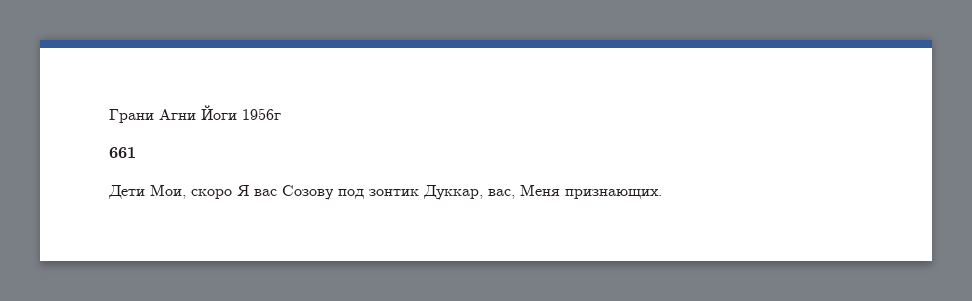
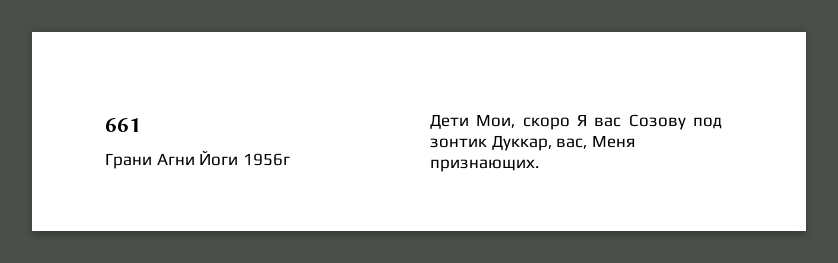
+ 661
- 661

